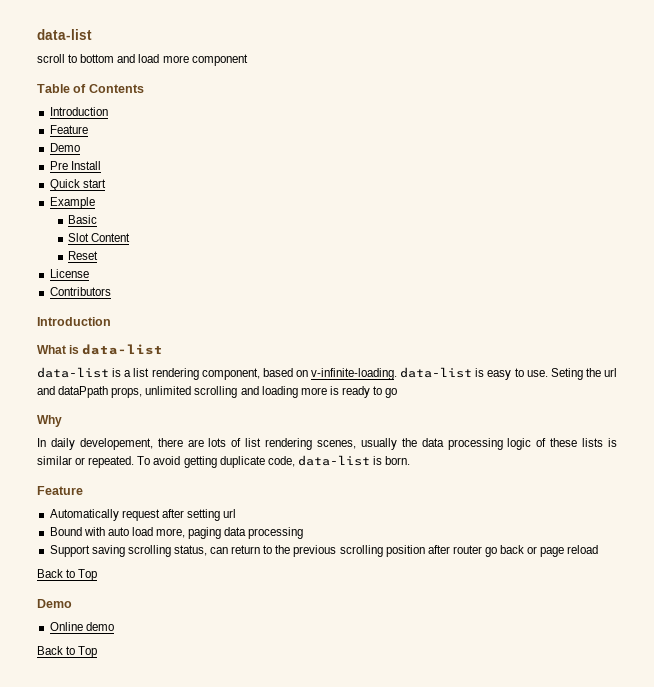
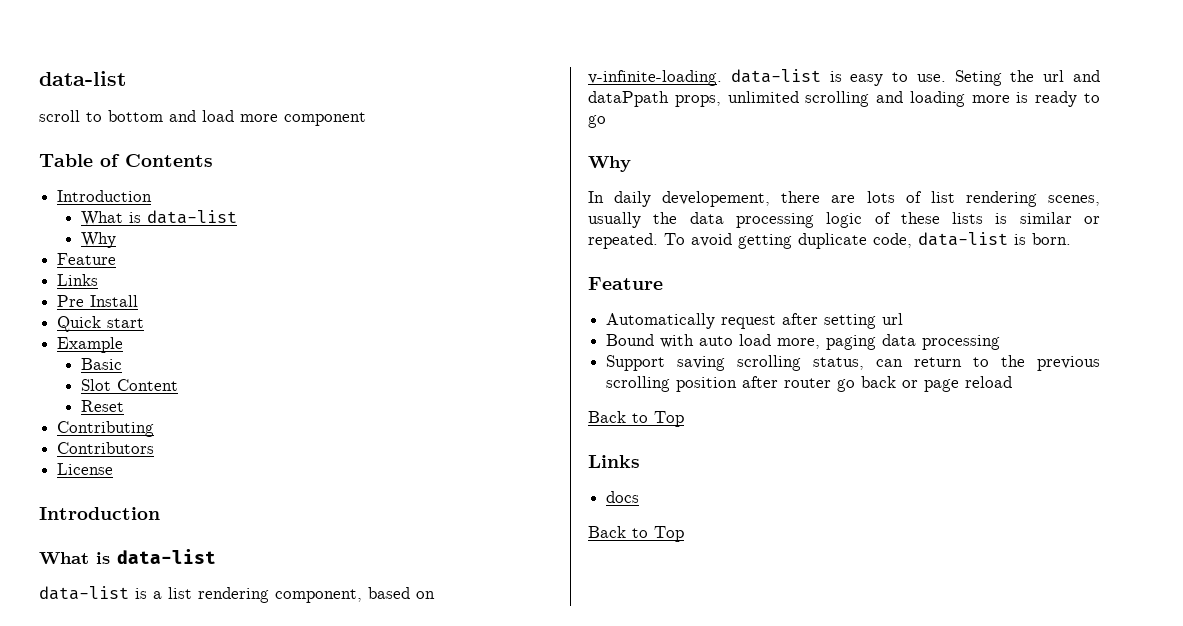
  Table of Contents
  Introduction
+ What is data-list
+ Why
  Feature
- Demo
+ Links
- License
+ Contributing
+ License
  Support saving scrolling status, can return to the previous scrolling position after router go back or page reload
  Back to Top
- Demo
- Online demo
+ Links
+ docs

